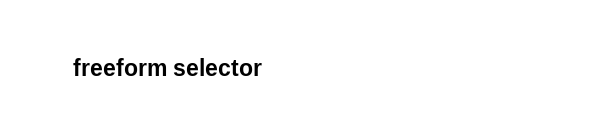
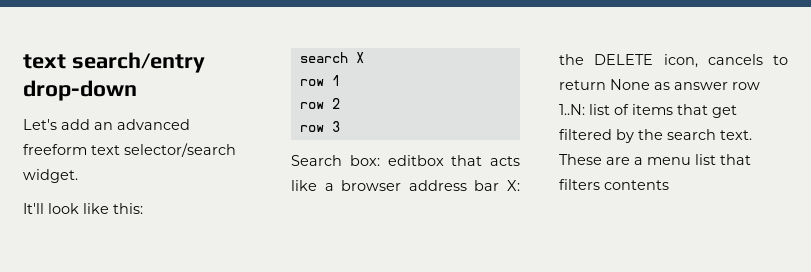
- freeform selector
+ text search/entry drop-down
+ Let's add an advanced freeform text selector/search widget.
+ It'll look like this:
+ search X
+ row 1
+ row 2
+ row 3
+ Search box: editbox that acts like a browser address bar X: the DELETE icon, cancels to return None as answer row 1..N: list of items that get filtered by the search text. These are a menu list that filters contents

